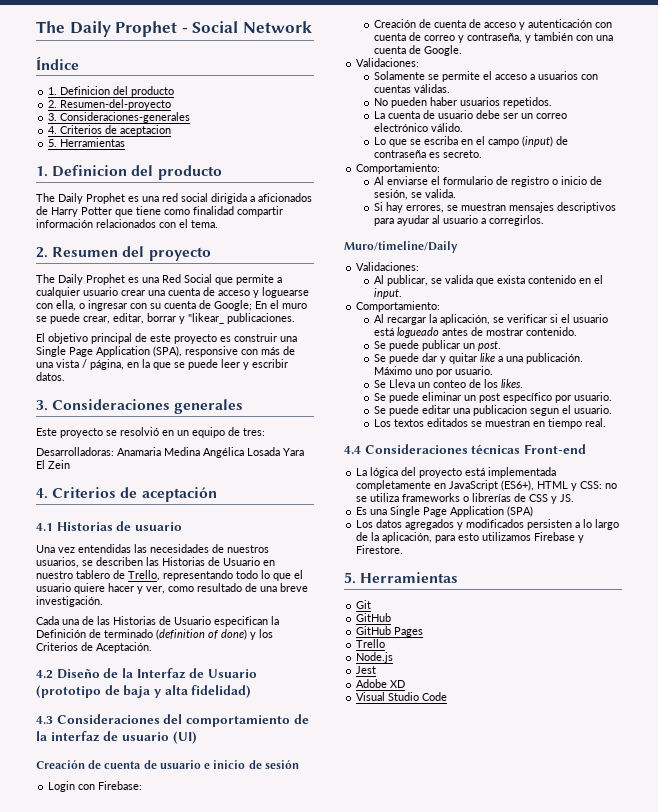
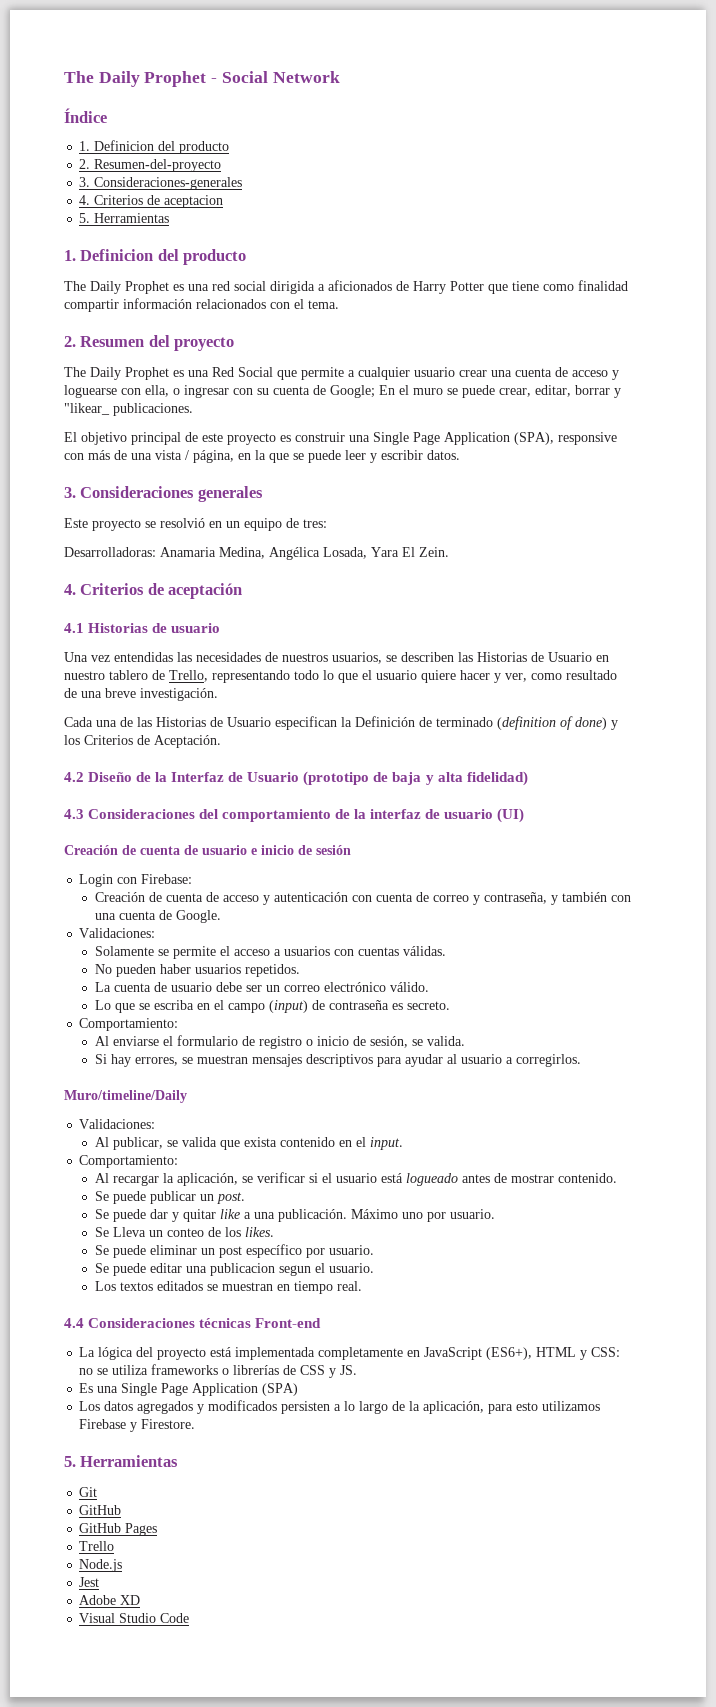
- Desarrolladoras: Anamaria Medina Angélica Losada Yara El Zein
+ Desarrolladoras: Anamaria Medina, Angélica Losada, Yara El Zein.

